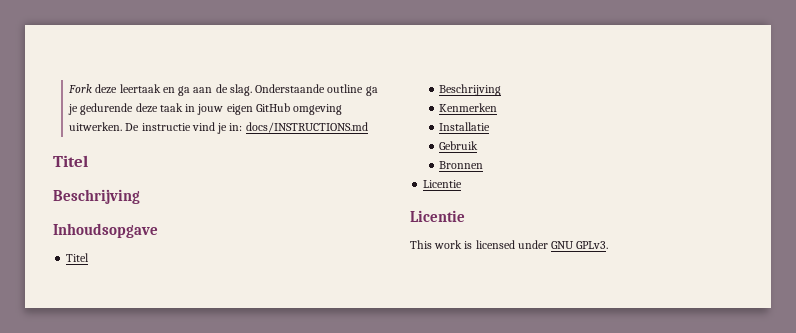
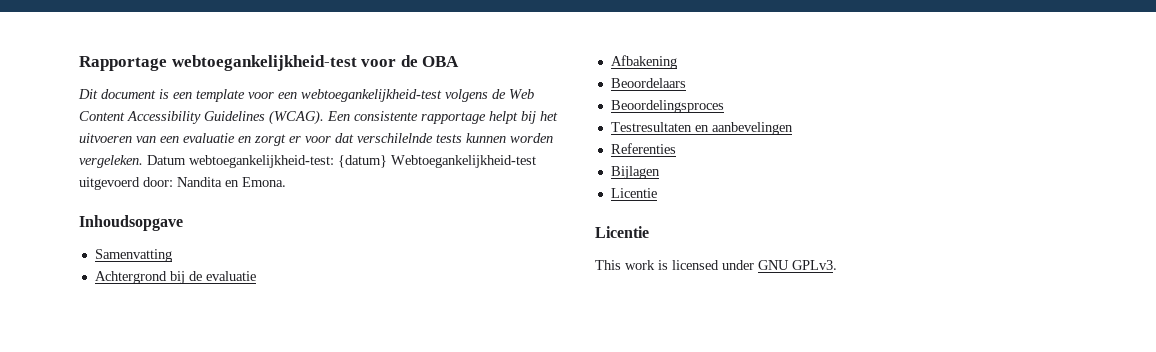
- Fork deze leertaak en ga aan de slag. Onderstaande outline ga je gedurende deze taak in jouw eigen GitHub omgeving uitwerken. De instructie vind je in: docs/INSTRUCTIONS.md
- Titel
- Beschrijving
+ Rapportage webtoegankelijkheid-test voor de OBA
+ Dit document is een template voor een webtoegankelijkheid-test volgens de Web Content Accessibility Guidelines (WCAG). Een consistente rapportage helpt bij het uitvoeren van een evaluatie en zorgt er voor dat verschilelnde tests kunnen worden vergeleken. Datum webtoegankelijkheid-test: {datum} Webtoegankelijkheid-test uitgevoerd door: Nandita en Emona.
  Inhoudsopgave
- Titel
- Beschrijving
- Kenmerken
- Installatie
- Gebruik
- Bronnen
+ Samenvatting
+ Achtergrond bij de evaluatie
+ Afbakening
+ Beoordelaars
+ Beoordelingsproces
+ Testresultaten en aanbevelingen
+ Referenties
+ Bijlagen

